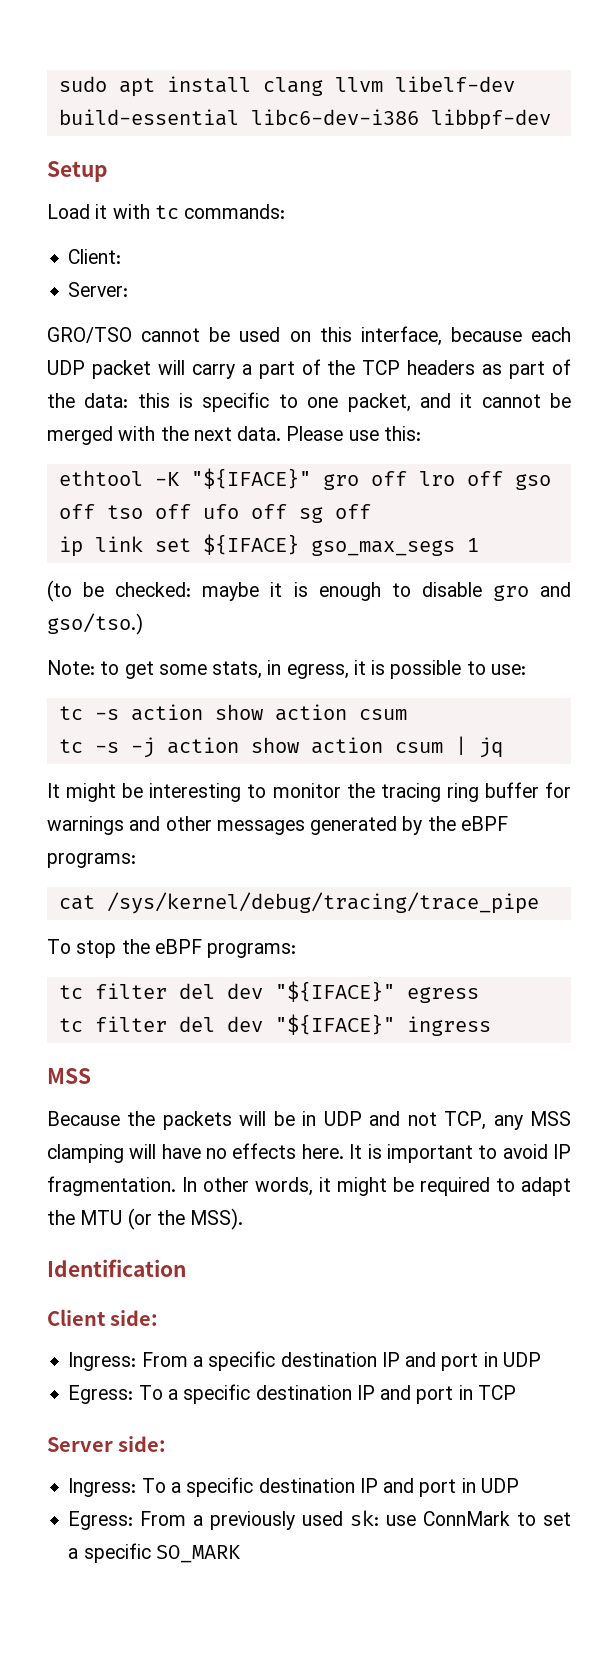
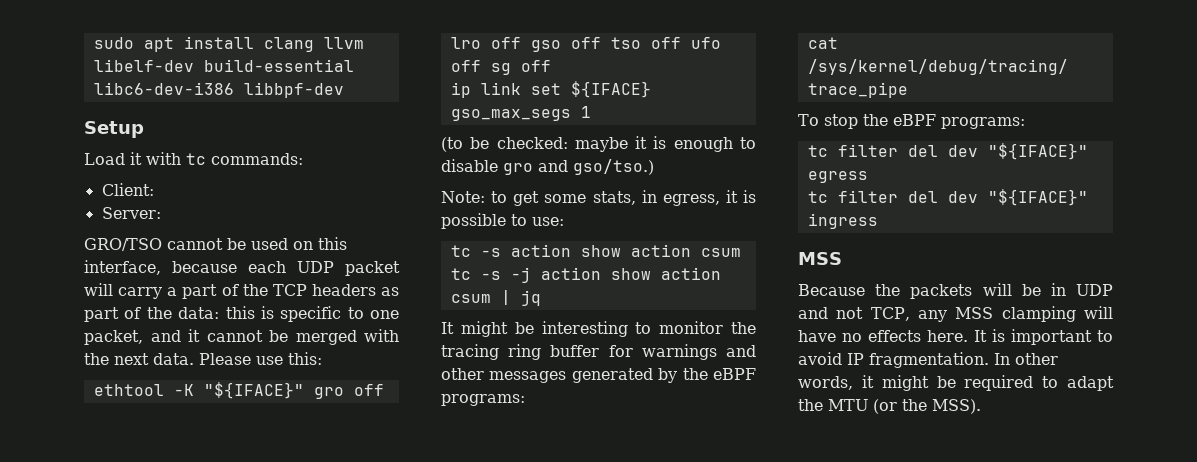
- Identification
- Client side:
- Ingress: From a specific destination IP and port in UDP
- Egress: To a specific destination IP and port in TCP
- Server side:
- Ingress: To a specific destination IP and port in UDP
- Egress: From a previously used sk: use ConnMark to set a specific SO_MARK

